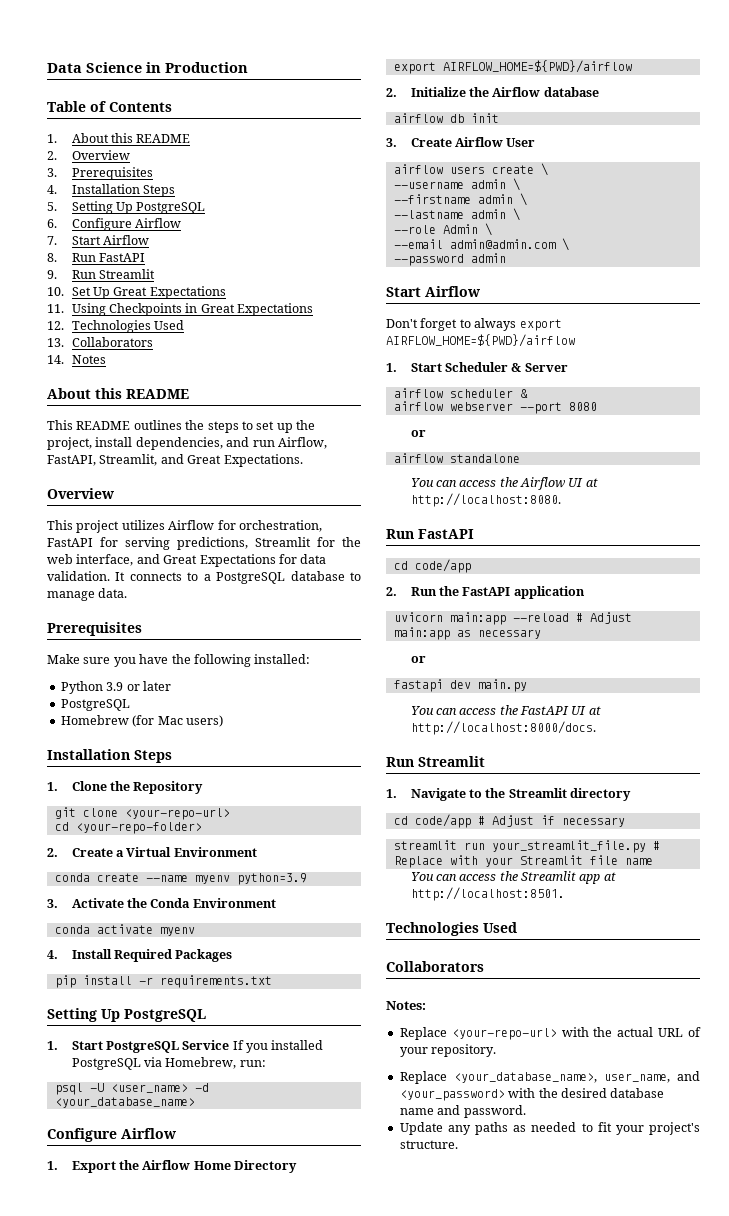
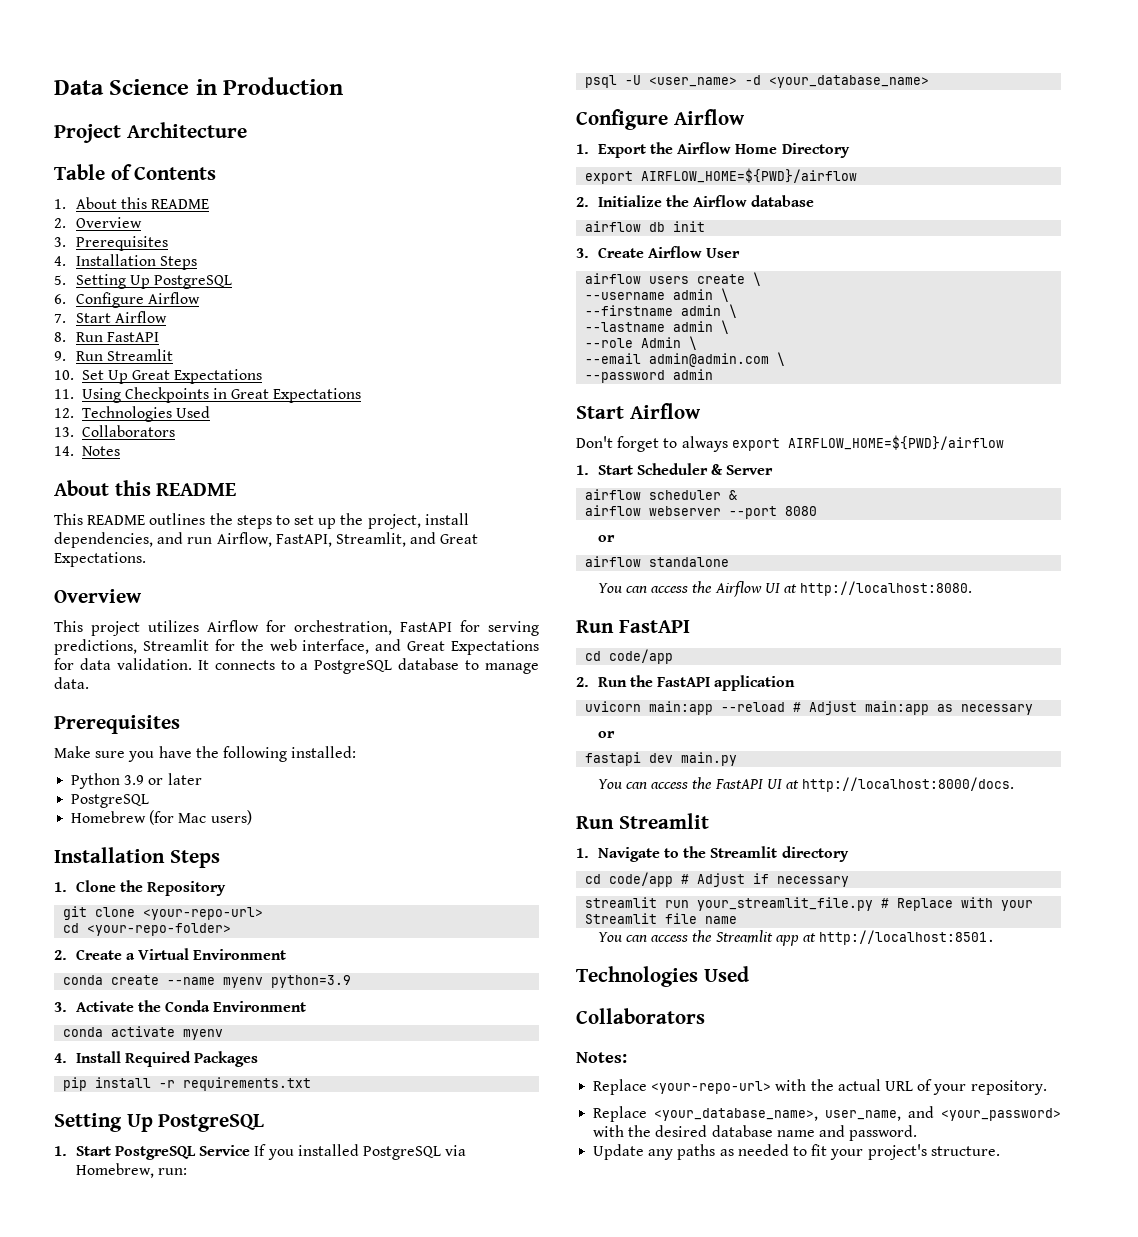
+ Project Architecture

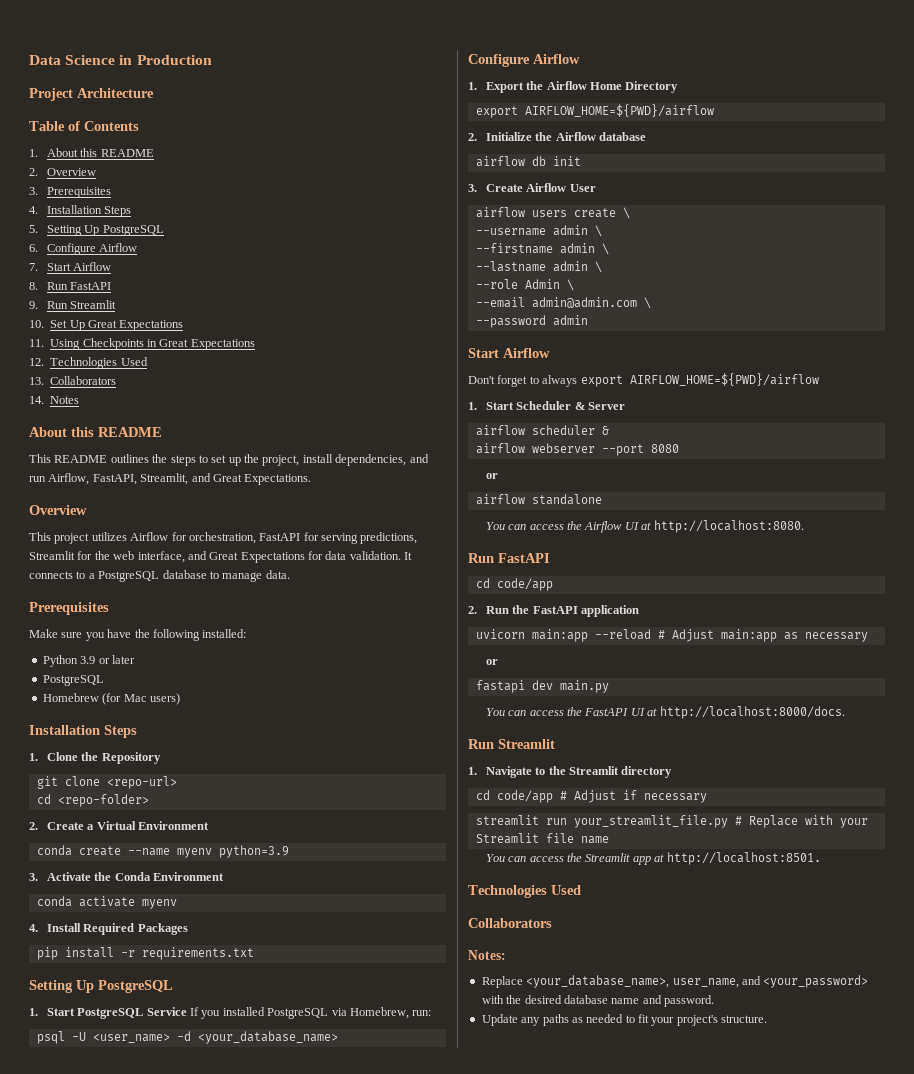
- git clone <your-repo-url>
- cd <your-repo-folder>
+ git clone <repo-url>
+ cd <repo-folder>
- Replace <your-repo-url> with the actual URL of your repository.

